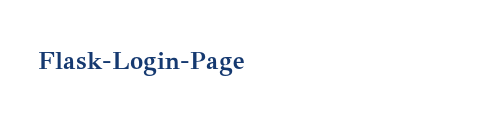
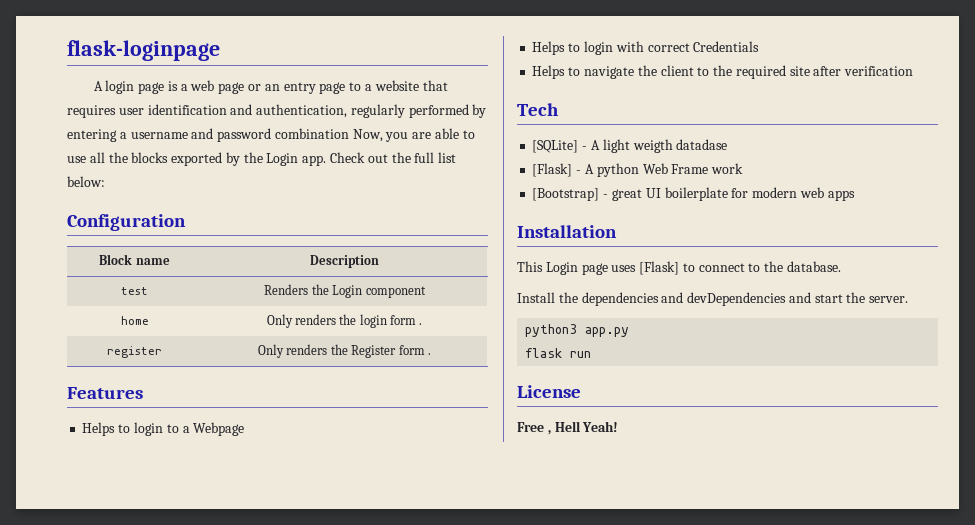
- Flask-Login-Page
+ flask-loginpage
+ A login page is a web page or an entry page to a website that requires user identification and authentication, regularly performed by entering a username and password combination Now, you are able to use all the blocks exported by the Login app. Check out the full list below:
+ Configuration
+ Block name | Description
+ test | Renders the Login component
+ home | Only renders the login form .
+ register | Only renders the Register form .
+ Features
+ Helps to login to a Webpage
+ Helps to login with correct Credentials
+ Helps to navigate the client to the required site after verification
+ Tech
+ [SQLite] - A light weigth datadase
+ [Flask] - A python Web Frame work
+ [Bootstrap] - great UI boilerplate for modern web apps
+ Installation
+ This Login page uses [Flask] to connect to the database.
+ Install the dependencies and devDependencies and start the server.
+ python3 app.py
+ flask run
+ License
+ Free , Hell Yeah!

